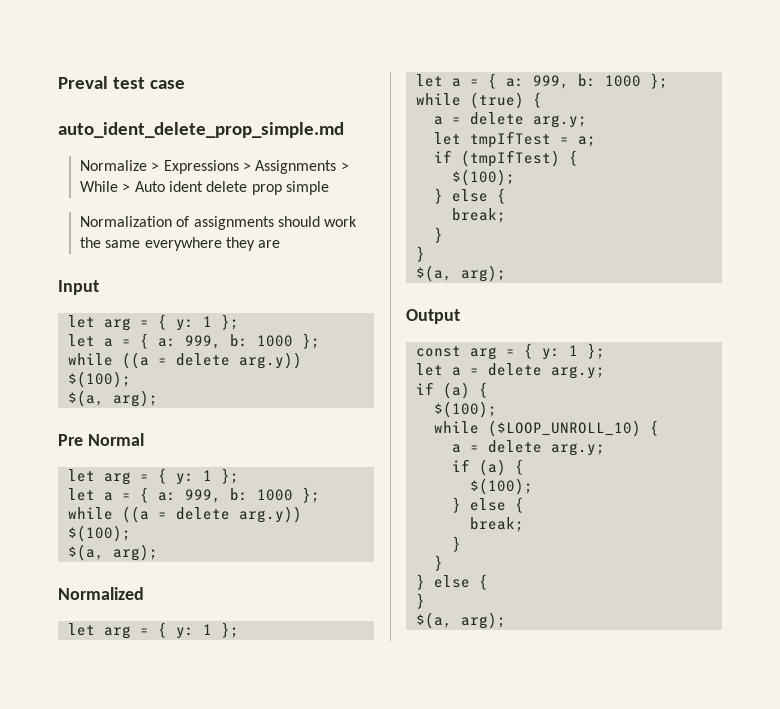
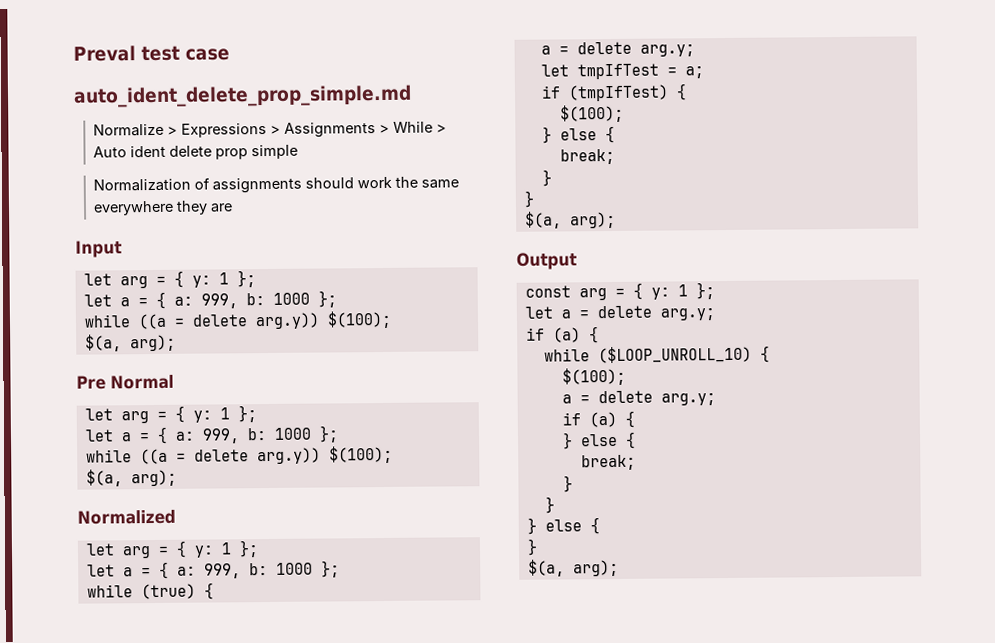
  let a = delete arg.y;
  if (a) {
- $(100);
  while ($LOOP_UNROLL_10) {
+ $(100);
  a = delete arg.y;
  if (a) {
- $(100);

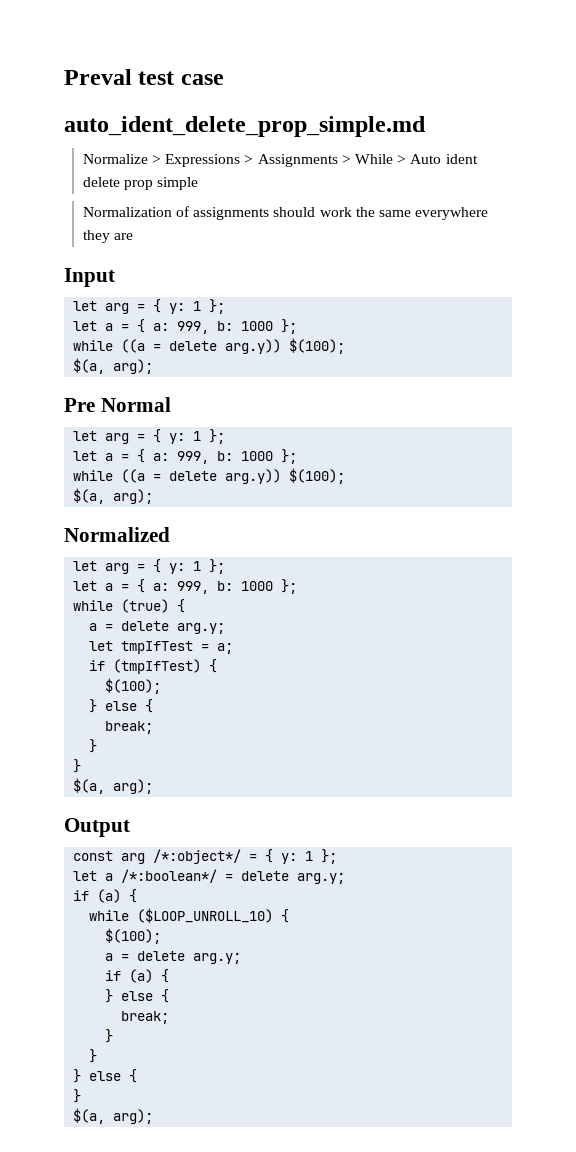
- const arg = { y: 1 };
- let a = delete arg.y;
+ const arg /*:object*/ = { y: 1 };
+ let a /*:boolean*/ = delete arg.y;

